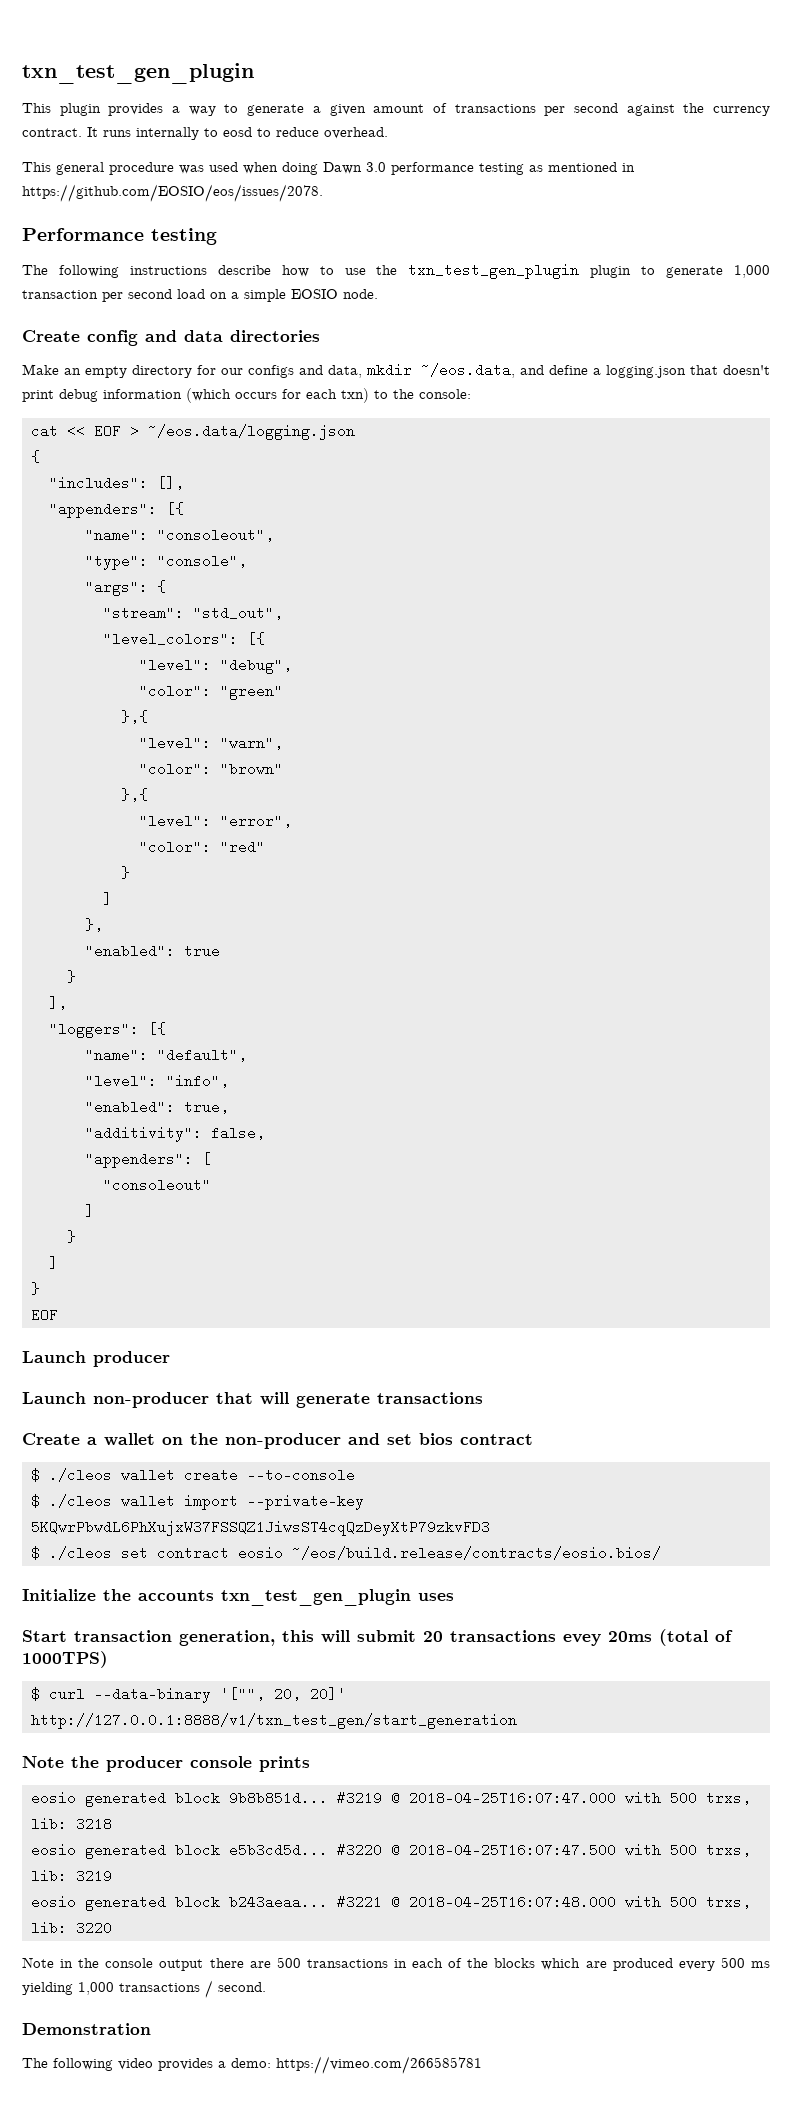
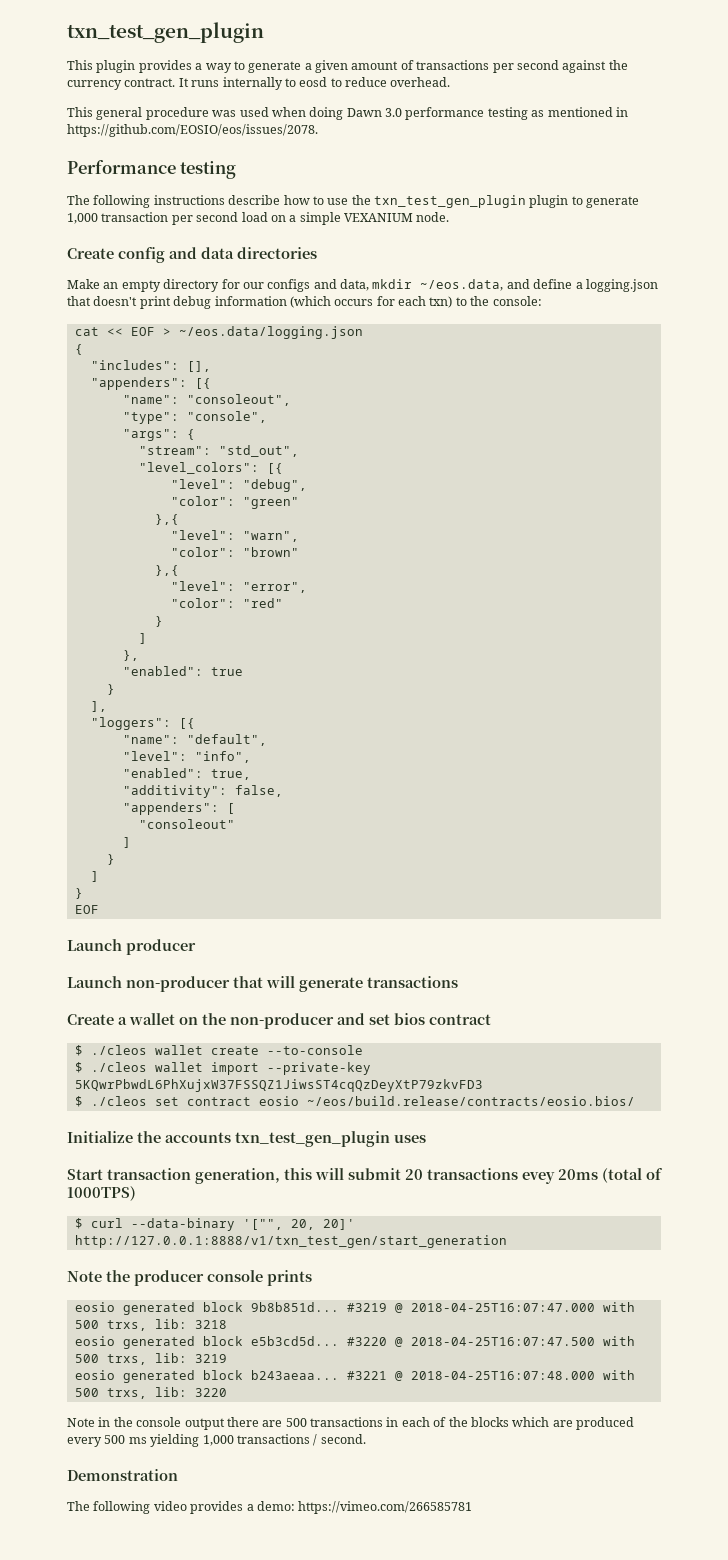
- The following instructions describe how to use the txn_test_gen_plugin plugin to generate 1,000 transaction per second load on a simple EOSIO node.
+ The following instructions describe how to use the txn_test_gen_plugin plugin to generate 1,000 transaction per second load on a simple VEXANIUM node.

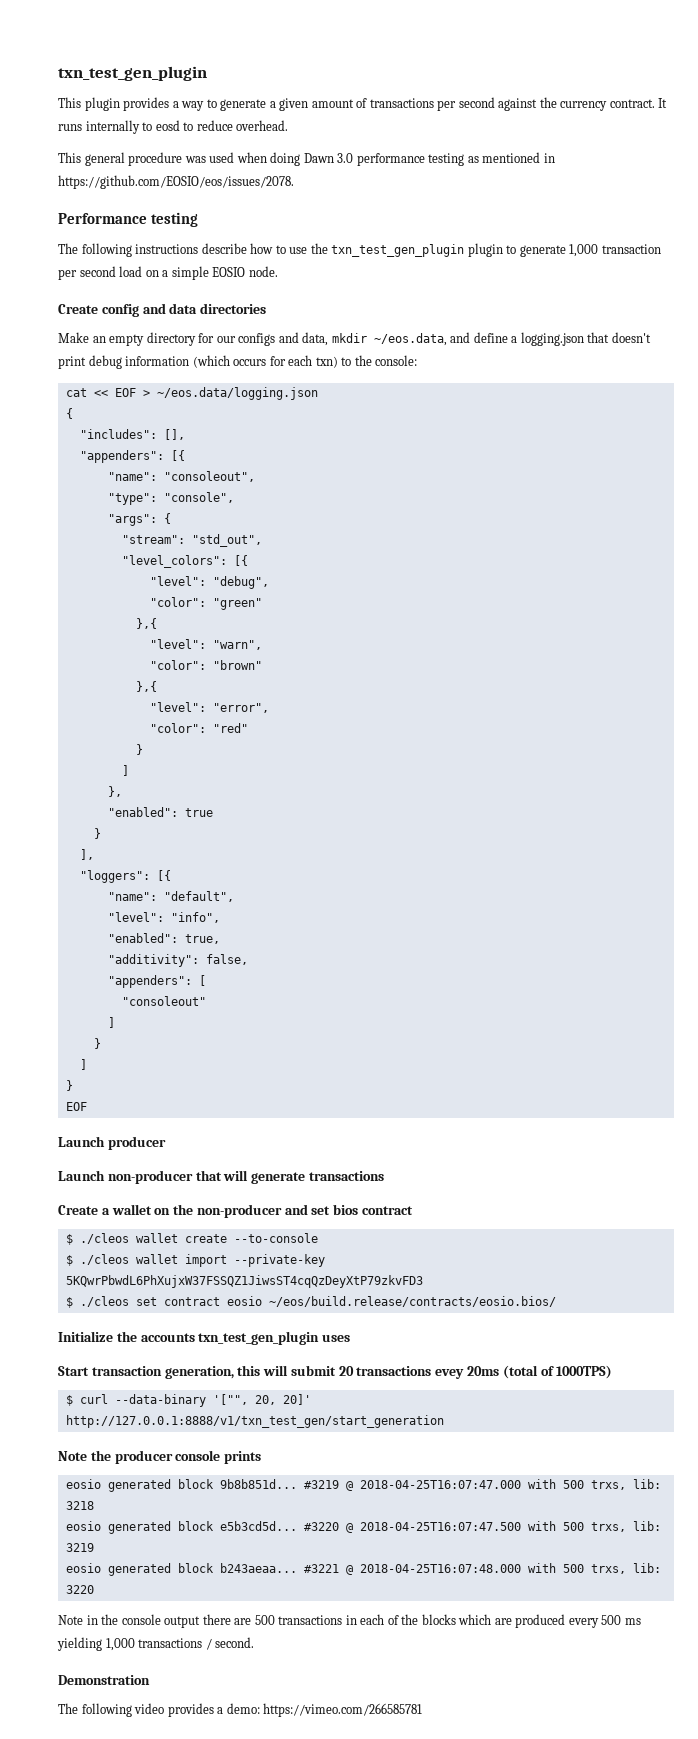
- The following instructions describe how to use the txn_test_gen_plugin plugin to generate 1,000 transaction per second load on a simple VEXANIUM node.
+ The following instructions describe how to use the txn_test_gen_plugin plugin to generate 1,000 transaction per second load on a simple EOSIO node.

